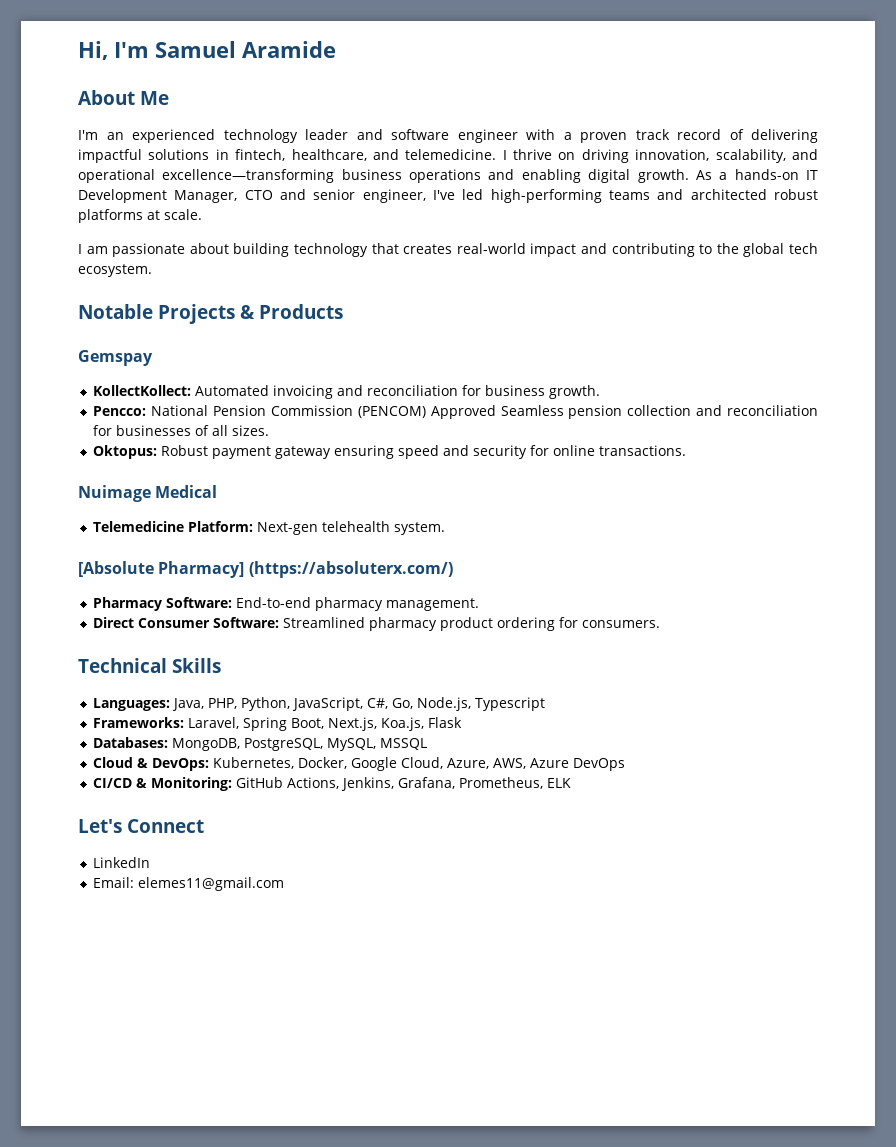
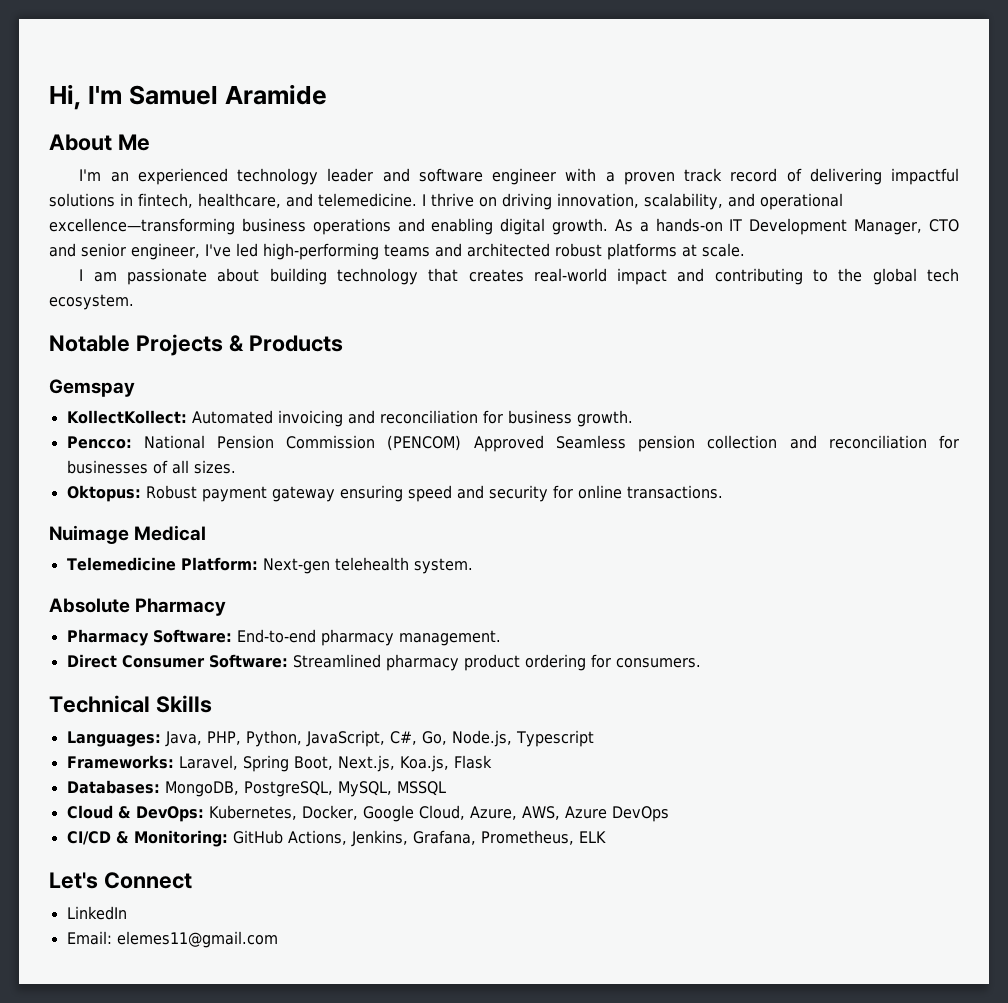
- [Absolute Pharmacy] (https://absoluterx.com/)
+ Absolute Pharmacy

